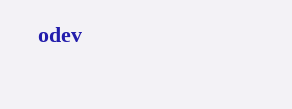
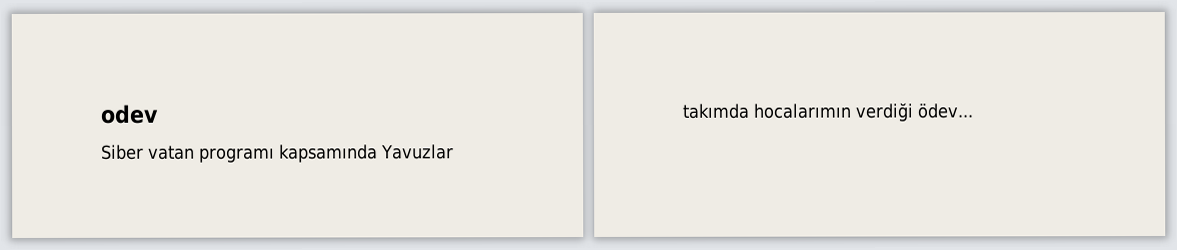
+ Siber vatan programı kapsamında Yavuzlar takımda hocalarımın verdiği ödev...

